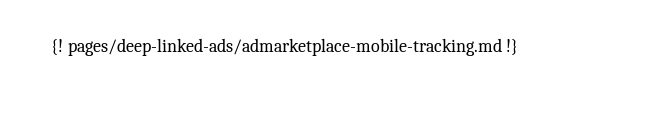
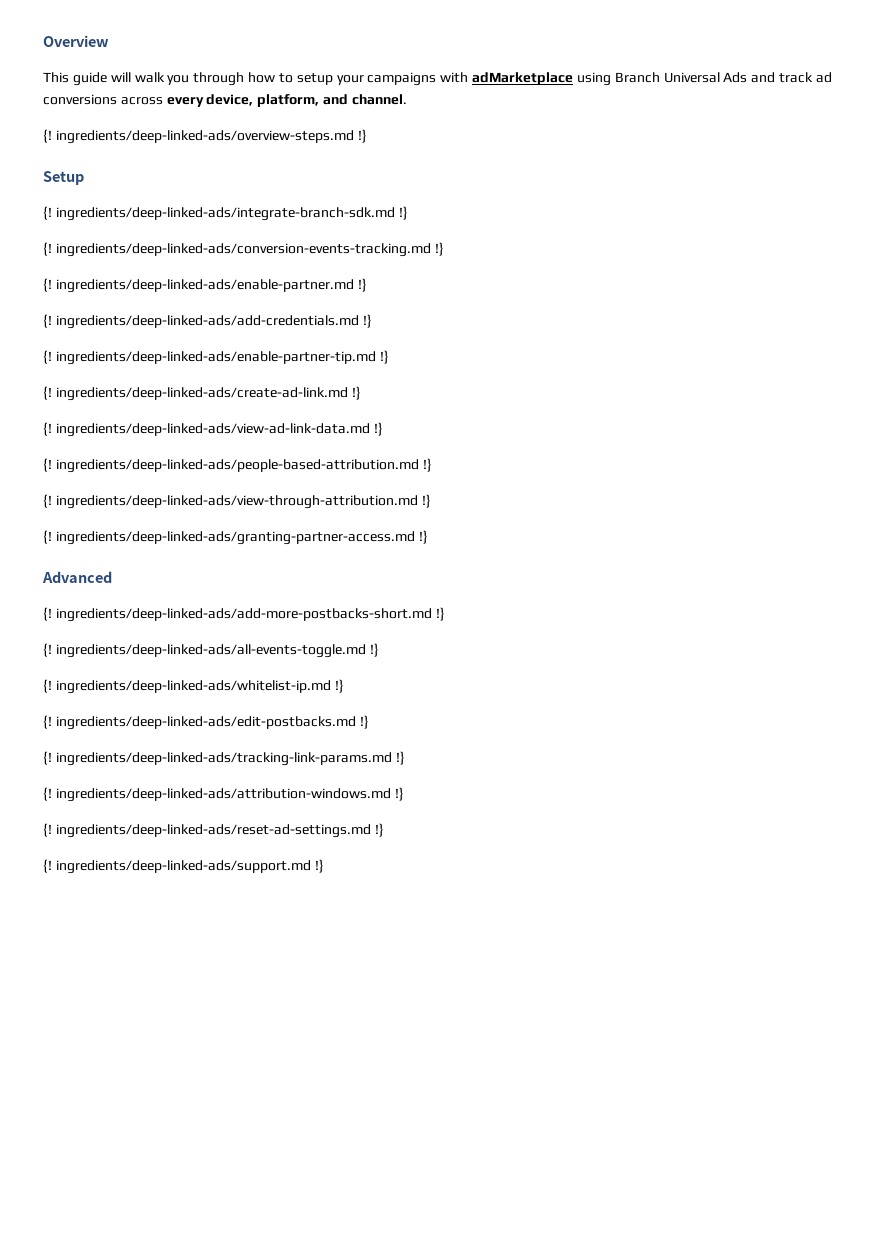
- {! pages/deep-linked-ads/admarketplace-mobile-tracking.md !}
+ Overview
+ This guide will walk you through how to setup your campaigns with adMarketplace using Branch Universal Ads and track ad conversions across every device, platform, and channel.
+ {! ingredients/deep-linked-ads/overview-steps.md !}
+ Setup
+ {! ingredients/deep-linked-ads/integrate-branch-sdk.md !}
+ {! ingredients/deep-linked-ads/conversion-events-tracking.md !}
+ {! ingredients/deep-linked-ads/enable-partner.md !}
+ {! ingredients/deep-linked-ads/add-credentials.md !}
+ {! ingredients/deep-linked-ads/enable-partner-tip.md !}
+ {! ingredients/deep-linked-ads/create-ad-link.md !}
+ {! ingredients/deep-linked-ads/view-ad-link-data.md !}
+ {! ingredients/deep-linked-ads/people-based-attribution.md !}
+ {! ingredients/deep-linked-ads/view-through-attribution.md !}
+ {! ingredients/deep-linked-ads/granting-partner-access.md !}
+ Advanced
+ {! ingredients/deep-linked-ads/add-more-postbacks-short.md !}
+ {! ingredients/deep-linked-ads/all-events-toggle.md !}
+ {! ingredients/deep-linked-ads/whitelist-ip.md !}
+ {! ingredients/deep-linked-ads/edit-postbacks.md !}
+ {! ingredients/deep-linked-ads/tracking-link-params.md !}
+ {! ingredients/deep-linked-ads/attribution-windows.md !}
+ {! ingredients/deep-linked-ads/reset-ad-settings.md !}
+ {! ingredients/deep-linked-ads/support.md !}

